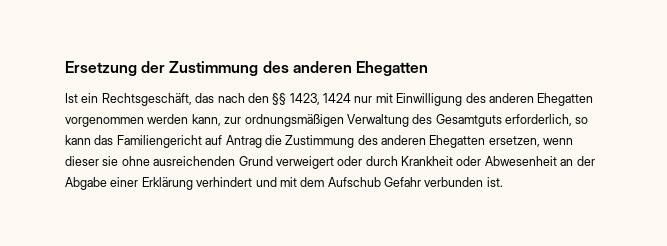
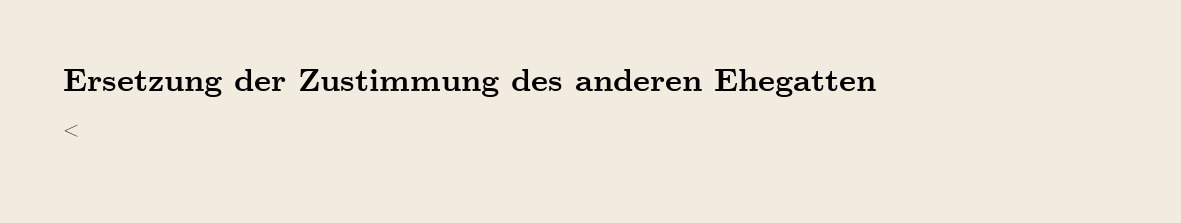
- Ist ein Rechtsgeschäft, das nach den §§ 1423, 1424 nur mit Einwilligung des anderen Ehegatten vorgenommen werden kann, zur ordnungsmäßigen Verwaltung des Gesamtguts erforderlich, so kann das Familiengericht auf Antrag die Zustimmung des anderen Ehegatten ersetzen, wenn dieser sie ohne ausreichenden Grund verweigert oder durch Krankheit oder Abwesenheit an der Abgabe einer Erklärung verhindert und mit dem Aufschub Gefahr verbunden ist.
+ <

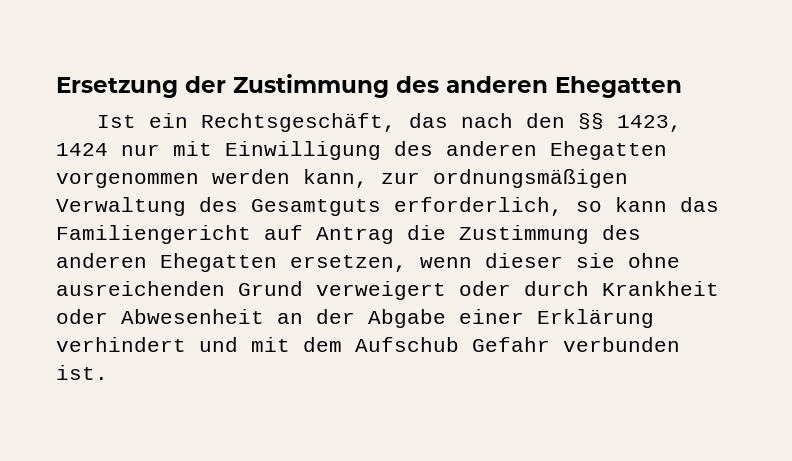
- <
+ Ist ein Rechtsgeschäft, das nach den §§ 1423, 1424 nur mit Einwilligung des anderen Ehegatten vorgenommen werden kann, zur ordnungsmäßigen Verwaltung des Gesamtguts erforderlich, so kann das Familiengericht auf Antrag die Zustimmung des anderen Ehegatten ersetzen, wenn dieser sie ohne ausreichenden Grund verweigert oder durch Krankheit oder Abwesenheit an der Abgabe einer Erklärung verhindert und mit dem Aufschub Gefahr verbunden ist.

